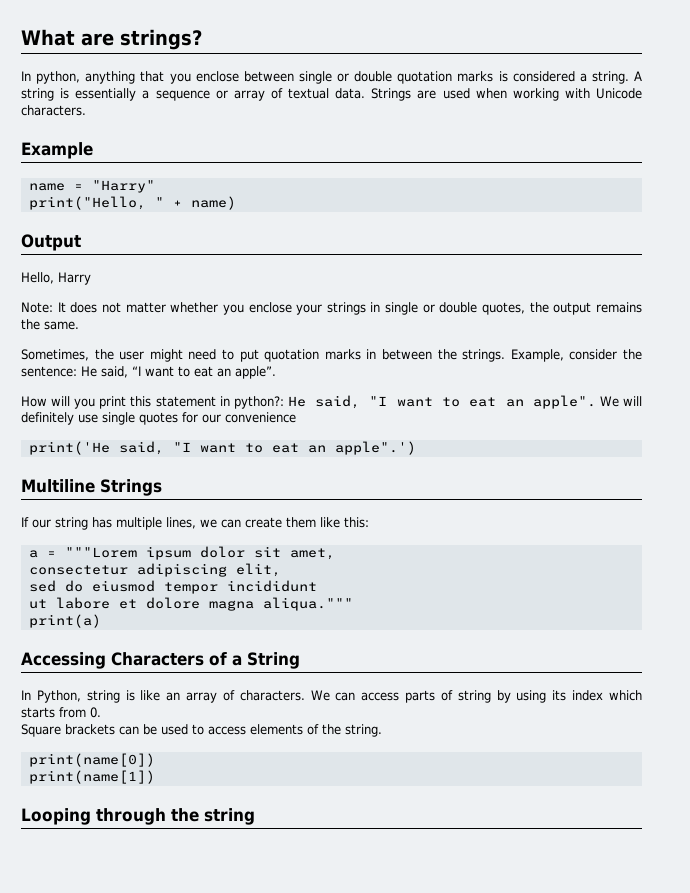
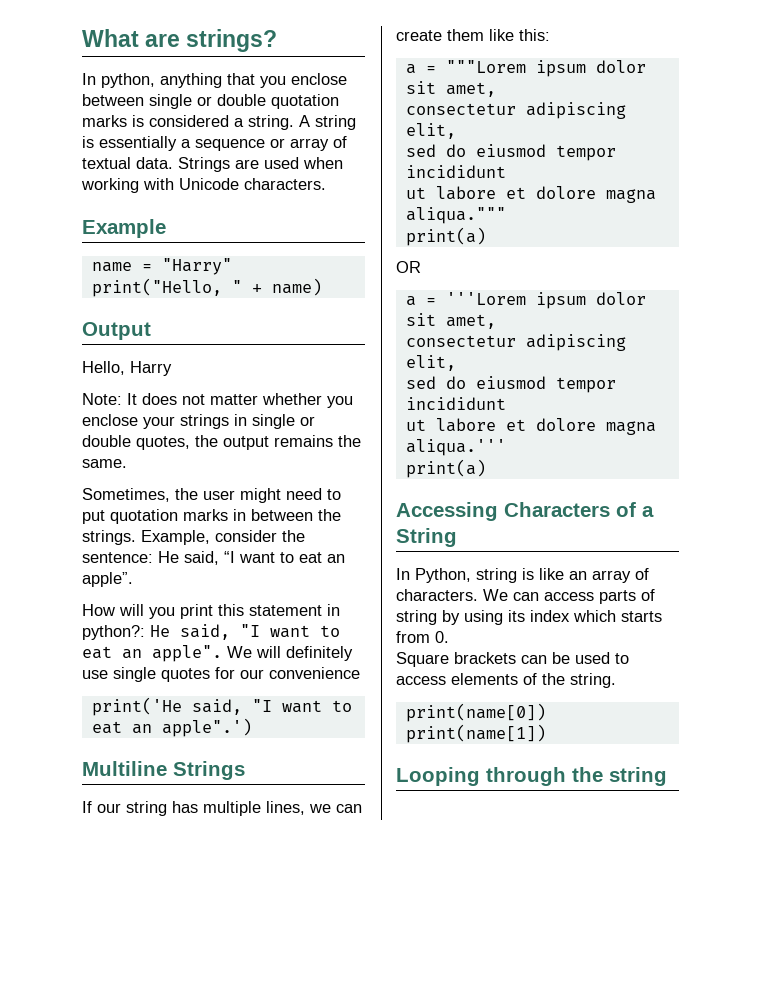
+ OR
+ a = '''Lorem ipsum dolor sit amet,
+ consectetur adipiscing elit,
+ sed do eiusmod tempor incididunt
+ ut labore et dolore magna aliqua.'''
+ print(a)

